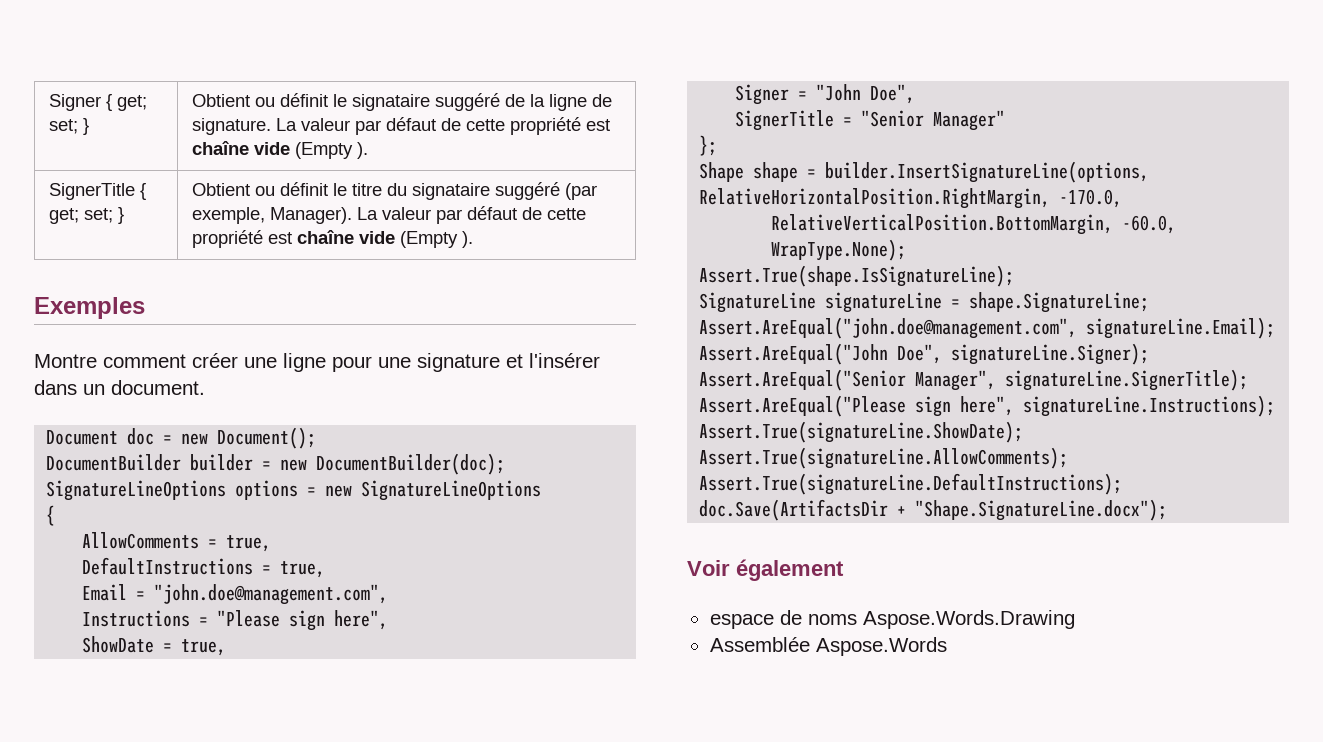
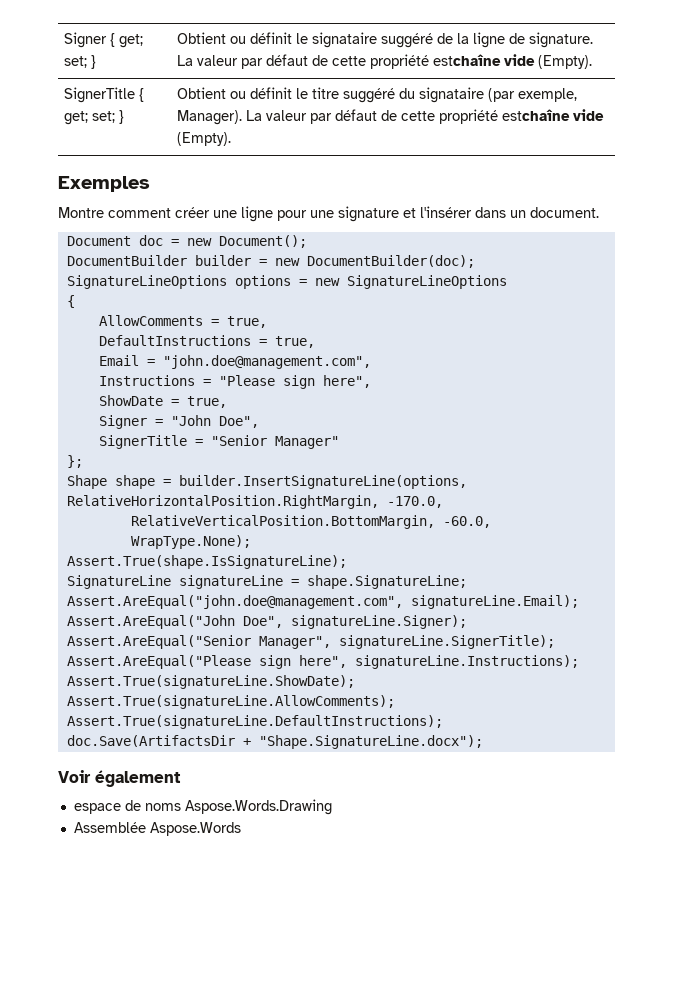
- Signer { get; set; } | Obtient ou définit le signataire suggéré de la ligne de signature. La valeur par défaut de cette propriété est chaîne vide (Empty ).
+ Signer { get; set; } | Obtient ou définit le signataire suggéré de la ligne de signature. La valeur par défaut de cette propriété estchaîne vide (Empty).
- SignerTitle { get; set; } | Obtient ou définit le titre du signataire suggéré (par exemple, Manager). La valeur par défaut de cette propriété est chaîne vide (Empty ).
+ SignerTitle { get; set; } | Obtient ou définit le titre suggéré du signataire (par exemple, Manager). La valeur par défaut de cette propriété estchaîne vide (Empty).

